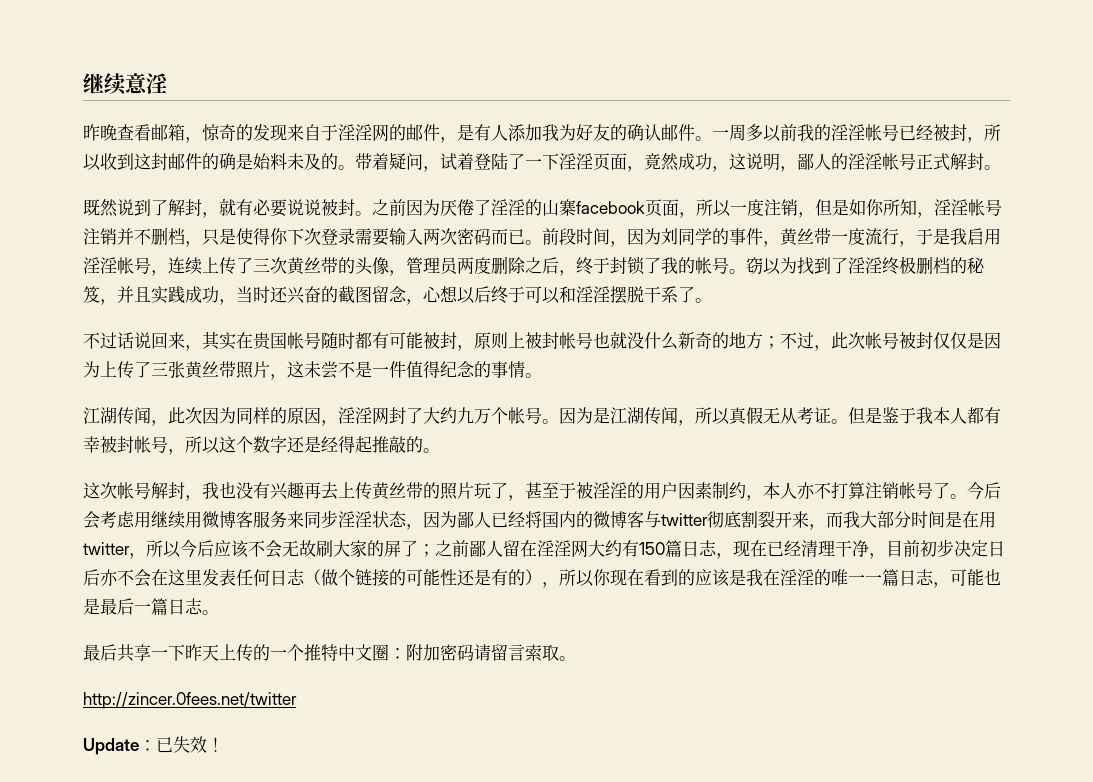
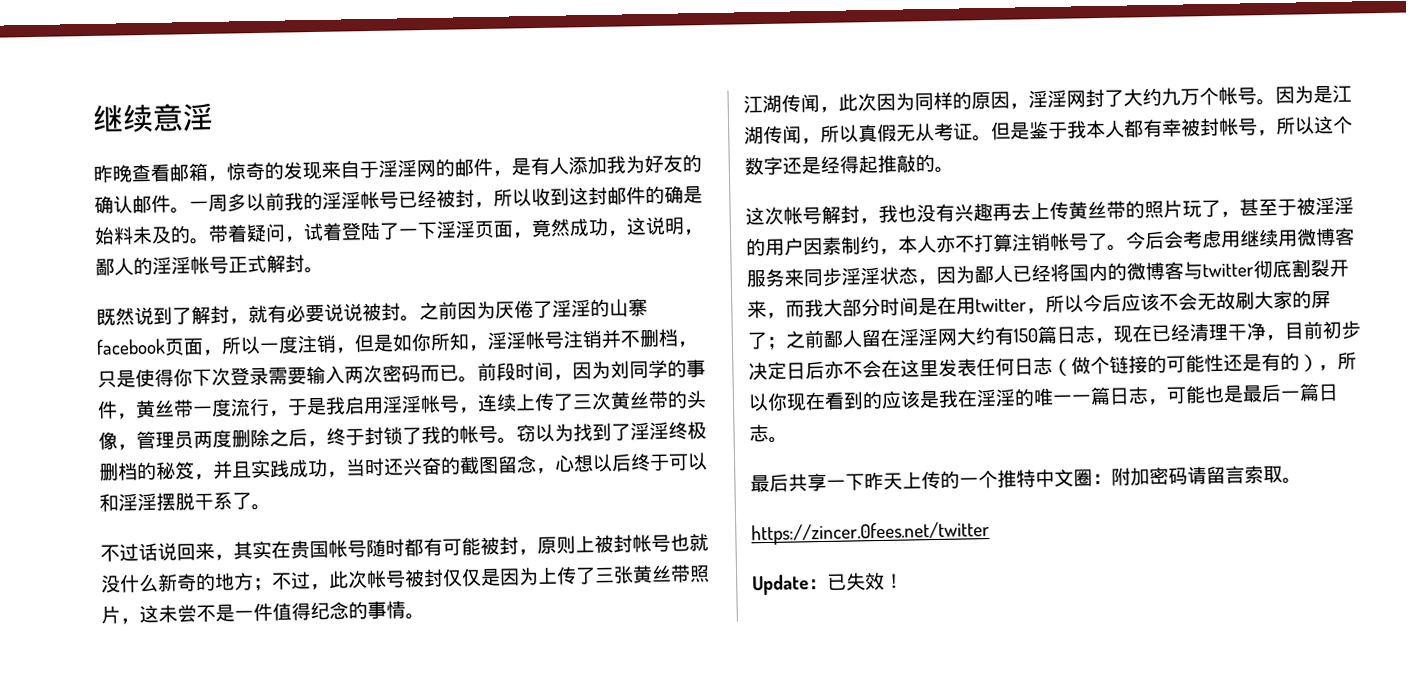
- http://zincer.0fees.net/twitter
+ https://zincer.0fees.net/twitter

